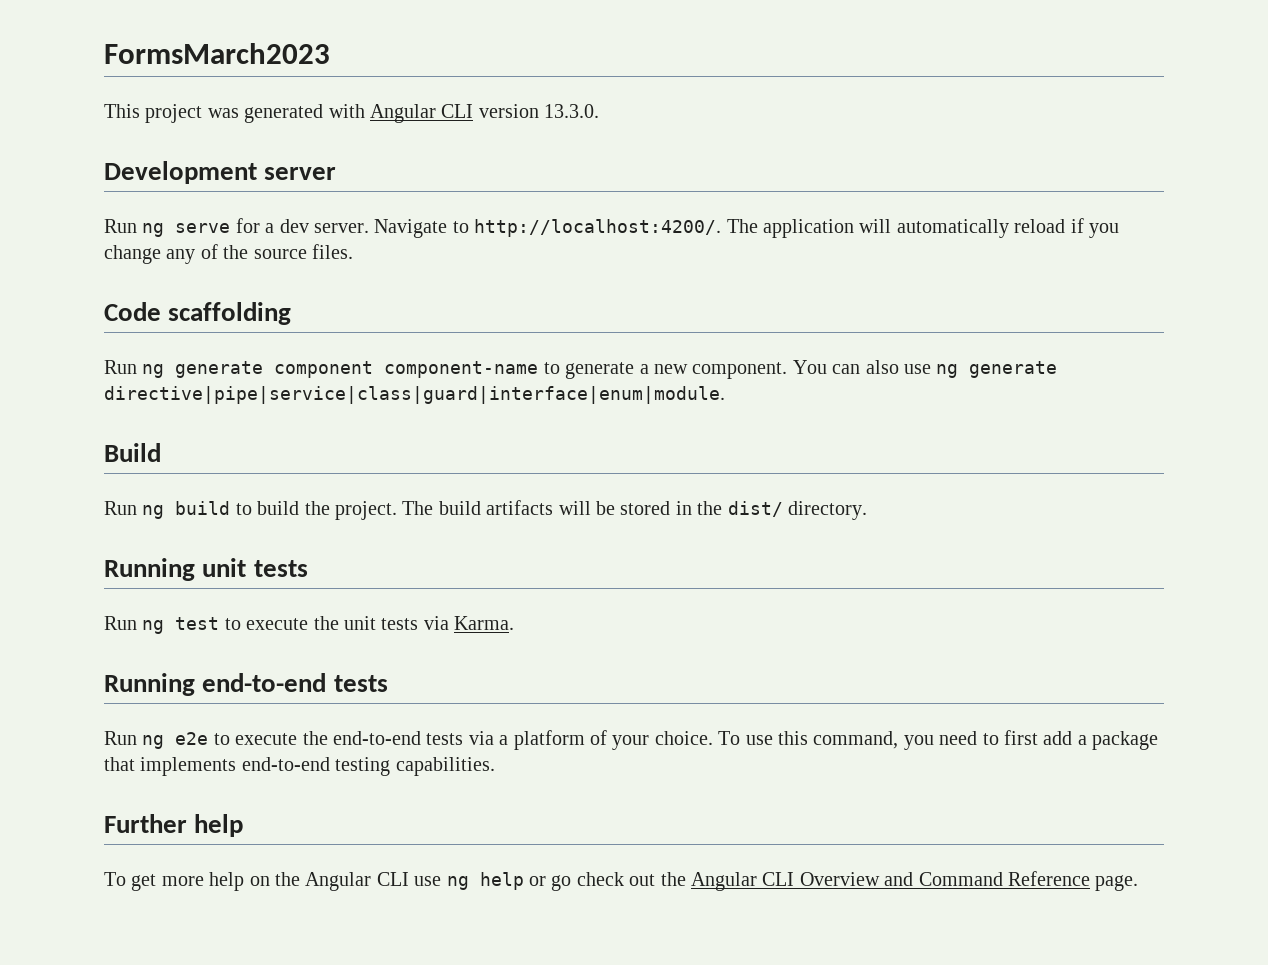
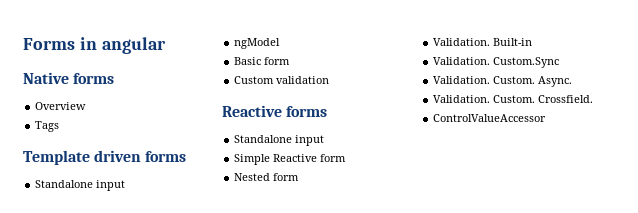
- FormsMarch2023
- This project was generated with Angular CLI version 13.3.0.
- Development server
- Run ng serve for a dev server. Navigate to http://localhost:4200/. The application will automatically reload if you change any of the source files.
- Code scaffolding
- Run ng generate component component-name to generate a new component. You can also use ng generate directive|pipe|service|class|guard|interface|enum|module.
- Build
- Run ng build to build the project. The build artifacts will be stored in the dist/ directory.
- Running unit tests
- Run ng test to execute the unit tests via Karma.
- Running end-to-end tests
- Run ng e2e to execute the end-to-end tests via a platform of your choice. To use this command, you need to first add a package that implements end-to-end testing capabilities.
- Further help
- To get more help on the Angular CLI use ng help or go check out the Angular CLI Overview and Command Reference page.
+ Forms in angular
+ Native forms
+ Overview
+ Tags
+ Template driven forms
+ Standalone input
+ ngModel
+ Basic form
+ Custom validation
+ Reactive forms
+ Standalone input
+ Simple Reactive form
+ Nested form
+ Validation. Built-in
+ Validation. Custom.Sync
+ Validation. Custom. Async.
+ Validation. Custom. Crossfield.
+ ControlValueAccessor

